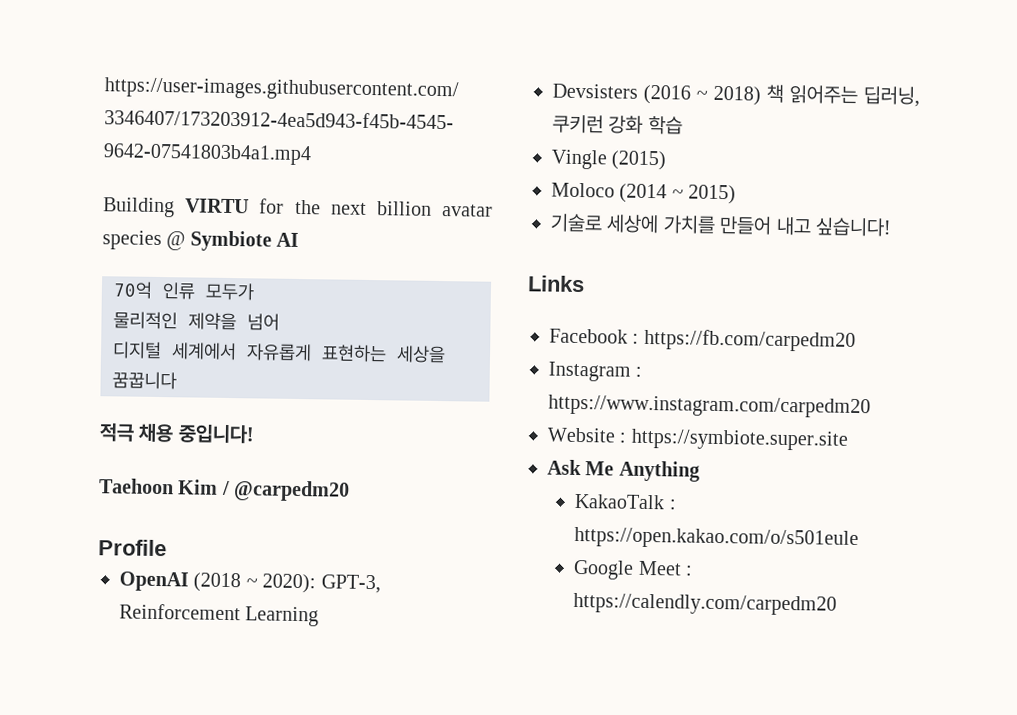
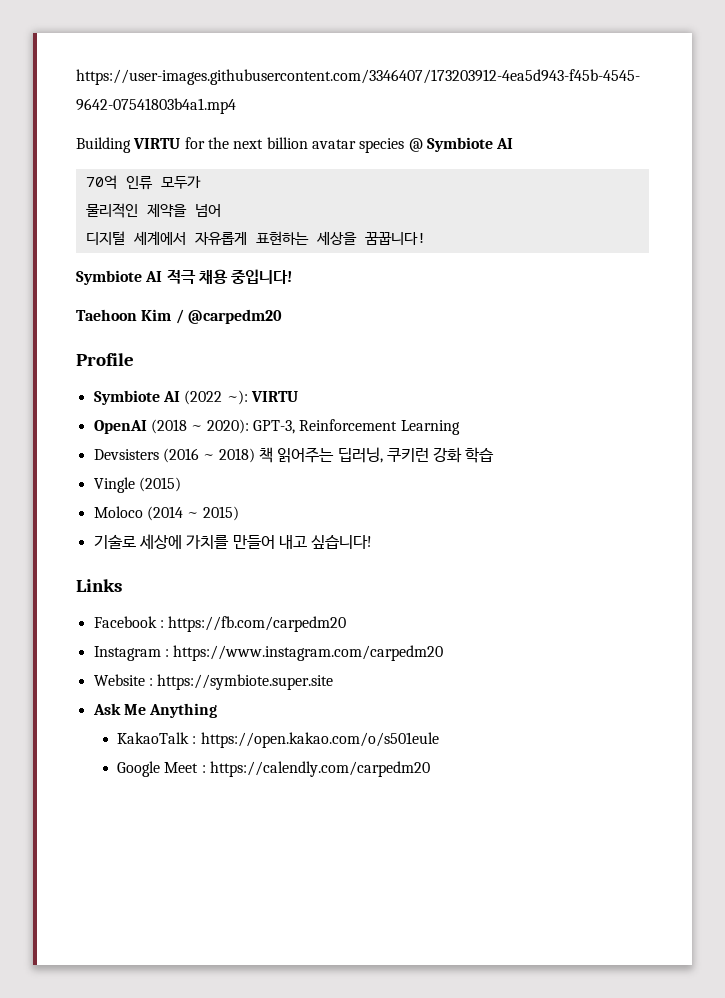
- 디지털 세계에서 자유롭게 표현하는 세상을 꿈꿉니다
- 적극 채용 중입니다!
+ 디지털 세계에서 자유롭게 표현하는 세상을 꿈꿉니다!
+ Symbiote AI 적극 채용 중입니다!
+ Symbiote AI (2022 ~): VIRTU

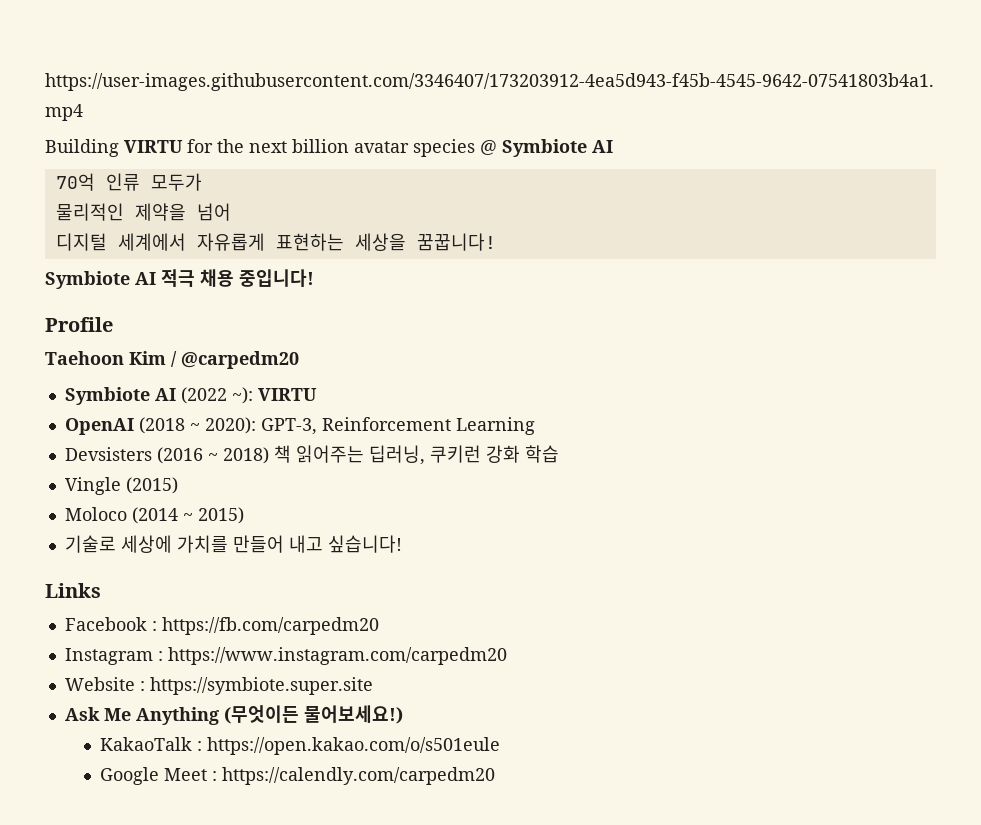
+ Profile
- Profile
- Ask Me Anything
+ Ask Me Anything (무엇이든 물어보세요!)

